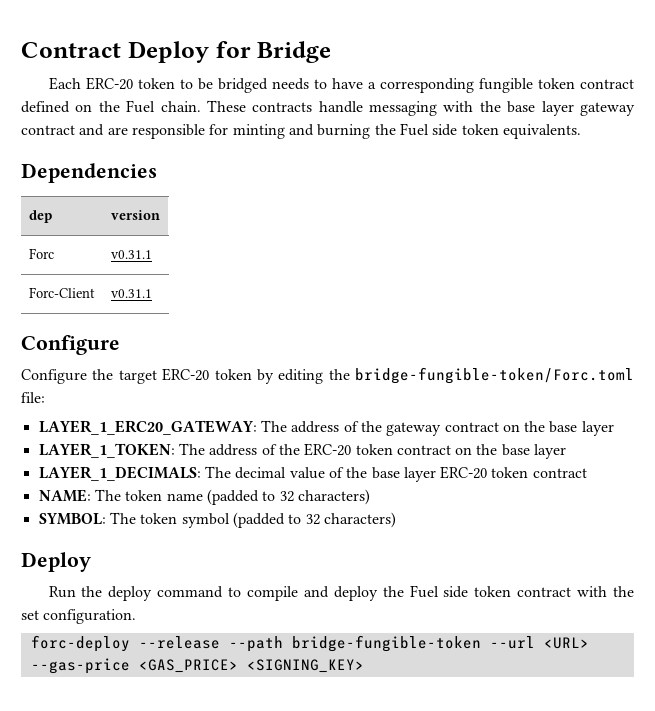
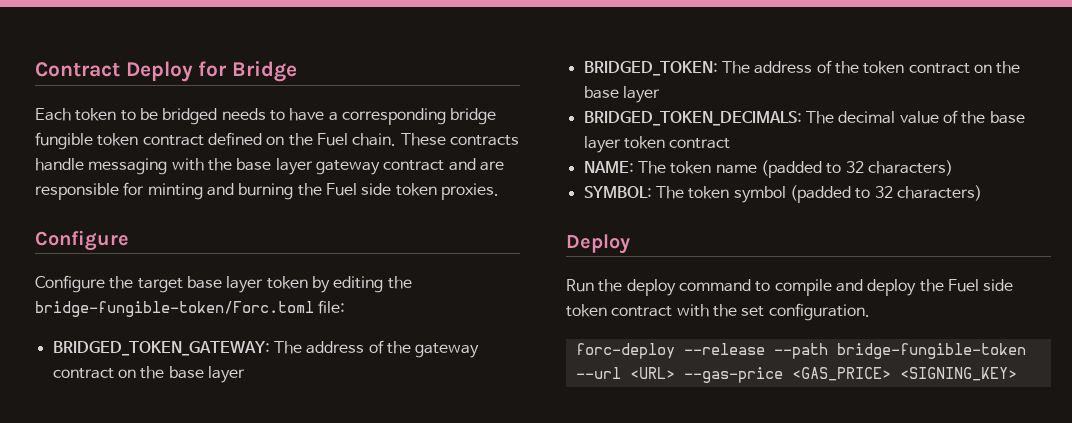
- Each ERC-20 token to be bridged needs to have a corresponding fungible token contract defined on the Fuel chain.
+ Each token to be bridged needs to have a corresponding bridge fungible token contract defined on the Fuel chain.
- These contracts handle messaging with the base layer gateway contract and are responsible for minting and burning the Fuel side token equivalents.
- Dependencies
- dep | version
- Forc | v0.31.1
- Forc-Client | v0.31.1
+ These contracts handle messaging with the base layer gateway contract and are responsible for minting and burning the Fuel side token proxies.
- Configure the target ERC-20 token by editing the bridge-fungible-token/Forc.toml file:
+ Configure the target base layer token by editing the bridge-fungible-token/Forc.toml file:
- LAYER_1_ERC20_GATEWAY: The address of the gateway contract on the base layer
+ BRIDGED_TOKEN_GATEWAY: The address of the gateway contract on the base layer
- LAYER_1_TOKEN: The address of the ERC-20 token contract on the base layer
+ BRIDGED_TOKEN: The address of the token contract on the base layer
- LAYER_1_DECIMALS: The decimal value of the base layer ERC-20 token contract
+ BRIDGED_TOKEN_DECIMALS: The decimal value of the base layer token contract

